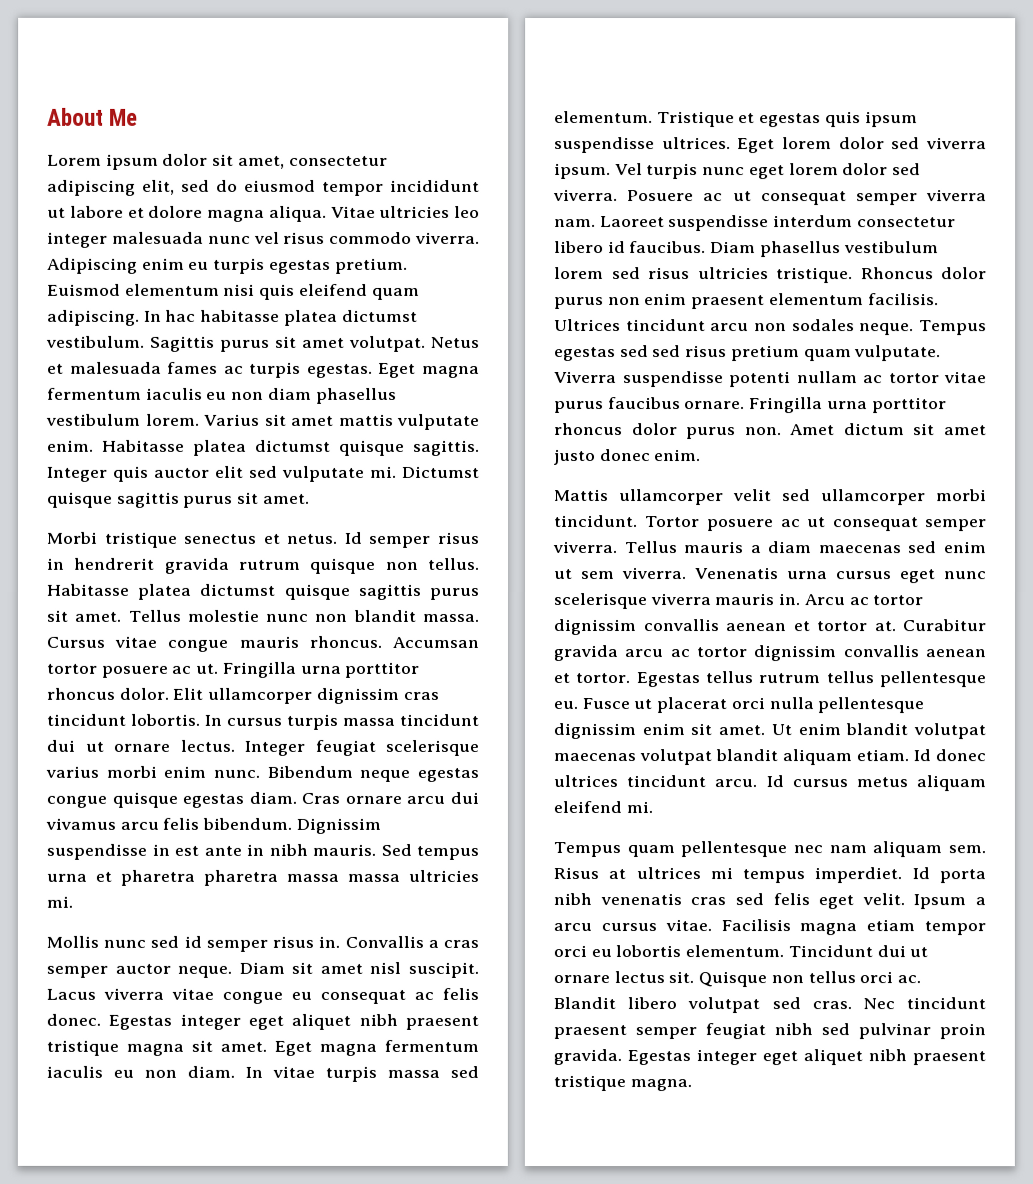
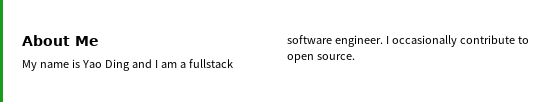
- Lorem ipsum dolor sit amet, consectetur adipiscing elit, sed do eiusmod tempor incididunt ut labore et dolore magna aliqua. Vitae ultricies leo integer malesuada nunc vel risus commodo viverra. Adipiscing enim eu turpis egestas pretium. Euismod elementum nisi quis eleifend quam adipiscing. In hac habitasse platea dictumst vestibulum. Sagittis purus sit amet volutpat. Netus et malesuada fames ac turpis egestas. Eget magna fermentum iaculis eu non diam phasellus vestibulum lorem. Varius sit amet mattis vulputate enim. Habitasse platea dictumst quisque sagittis. Integer quis auctor elit sed vulputate mi. Dictumst quisque sagittis purus sit amet.
- Morbi tristique senectus et netus. Id semper risus in hendrerit gravida rutrum quisque non tellus. Habitasse platea dictumst quisque sagittis purus sit amet. Tellus molestie nunc non blandit massa. Cursus vitae congue mauris rhoncus. Accumsan tortor posuere ac ut. Fringilla urna porttitor rhoncus dolor. Elit ullamcorper dignissim cras tincidunt lobortis. In cursus turpis massa tincidunt dui ut ornare lectus. Integer feugiat scelerisque varius morbi enim nunc. Bibendum neque egestas congue quisque egestas diam. Cras ornare arcu dui vivamus arcu felis bibendum. Dignissim suspendisse in est ante in nibh mauris. Sed tempus urna et pharetra pharetra massa massa ultricies mi.
- Mollis nunc sed id semper risus in. Convallis a cras semper auctor neque. Diam sit amet nisl suscipit. Lacus viverra vitae congue eu consequat ac felis donec. Egestas integer eget aliquet nibh praesent tristique magna sit amet. Eget magna fermentum iaculis eu non diam. In vitae turpis massa sed elementum. Tristique et egestas quis ipsum suspendisse ultrices. Eget lorem dolor sed viverra ipsum. Vel turpis nunc eget lorem dolor sed viverra. Posuere ac ut consequat semper viverra nam. Laoreet suspendisse interdum consectetur libero id faucibus. Diam phasellus vestibulum lorem sed risus ultricies tristique. Rhoncus dolor purus non enim praesent elementum facilisis. Ultrices tincidunt arcu non sodales neque. Tempus egestas sed sed risus pretium quam vulputate. Viverra suspendisse potenti nullam ac tortor vitae purus faucibus ornare. Fringilla urna porttitor rhoncus dolor purus non. Amet dictum sit amet justo donec enim.
- Mattis ullamcorper velit sed ullamcorper morbi tincidunt. Tortor posuere ac ut consequat semper viverra. Tellus mauris a diam maecenas sed enim ut sem viverra. Venenatis urna cursus eget nunc scelerisque viverra mauris in. Arcu ac tortor dignissim convallis aenean et tortor at. Curabitur gravida arcu ac tortor dignissim convallis aenean et tortor. Egestas tellus rutrum tellus pellentesque eu. Fusce ut placerat orci nulla pellentesque dignissim enim sit amet. Ut enim blandit volutpat maecenas volutpat blandit aliquam etiam. Id donec ultrices tincidunt arcu. Id cursus metus aliquam eleifend mi.
- Tempus quam pellentesque nec nam aliquam sem. Risus at ultrices mi tempus imperdiet. Id porta nibh venenatis cras sed felis eget velit. Ipsum a arcu cursus vitae. Facilisis magna etiam tempor orci eu lobortis elementum. Tincidunt dui ut ornare lectus sit. Quisque non tellus orci ac. Blandit libero volutpat sed cras. Nec tincidunt praesent semper feugiat nibh sed pulvinar proin gravida. Egestas integer eget aliquet nibh praesent tristique magna.
+ My name is Yao Ding and I am a fullstack software engineer. I occasionally contribute to open source.

